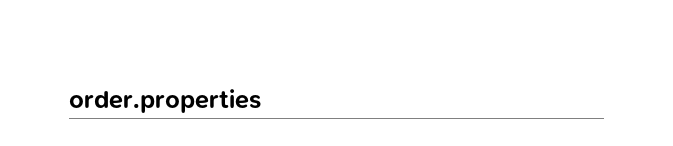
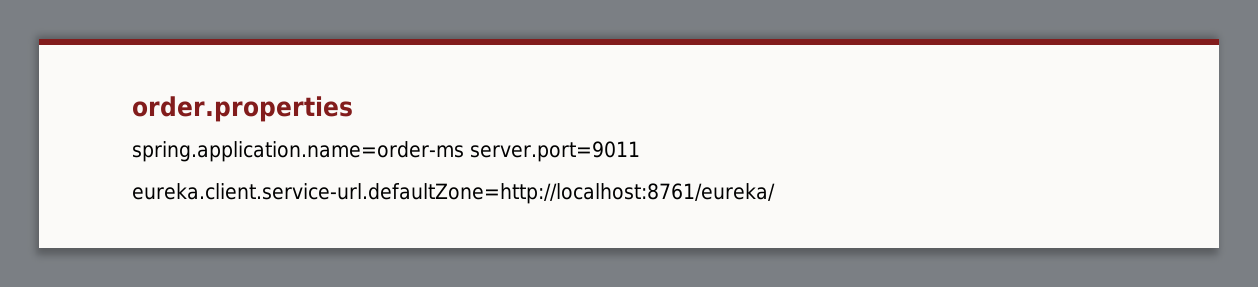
+ spring.application.name=order-ms server.port=9011
+ eureka.client.service-url.defaultZone=http://localhost:8761/eureka/

